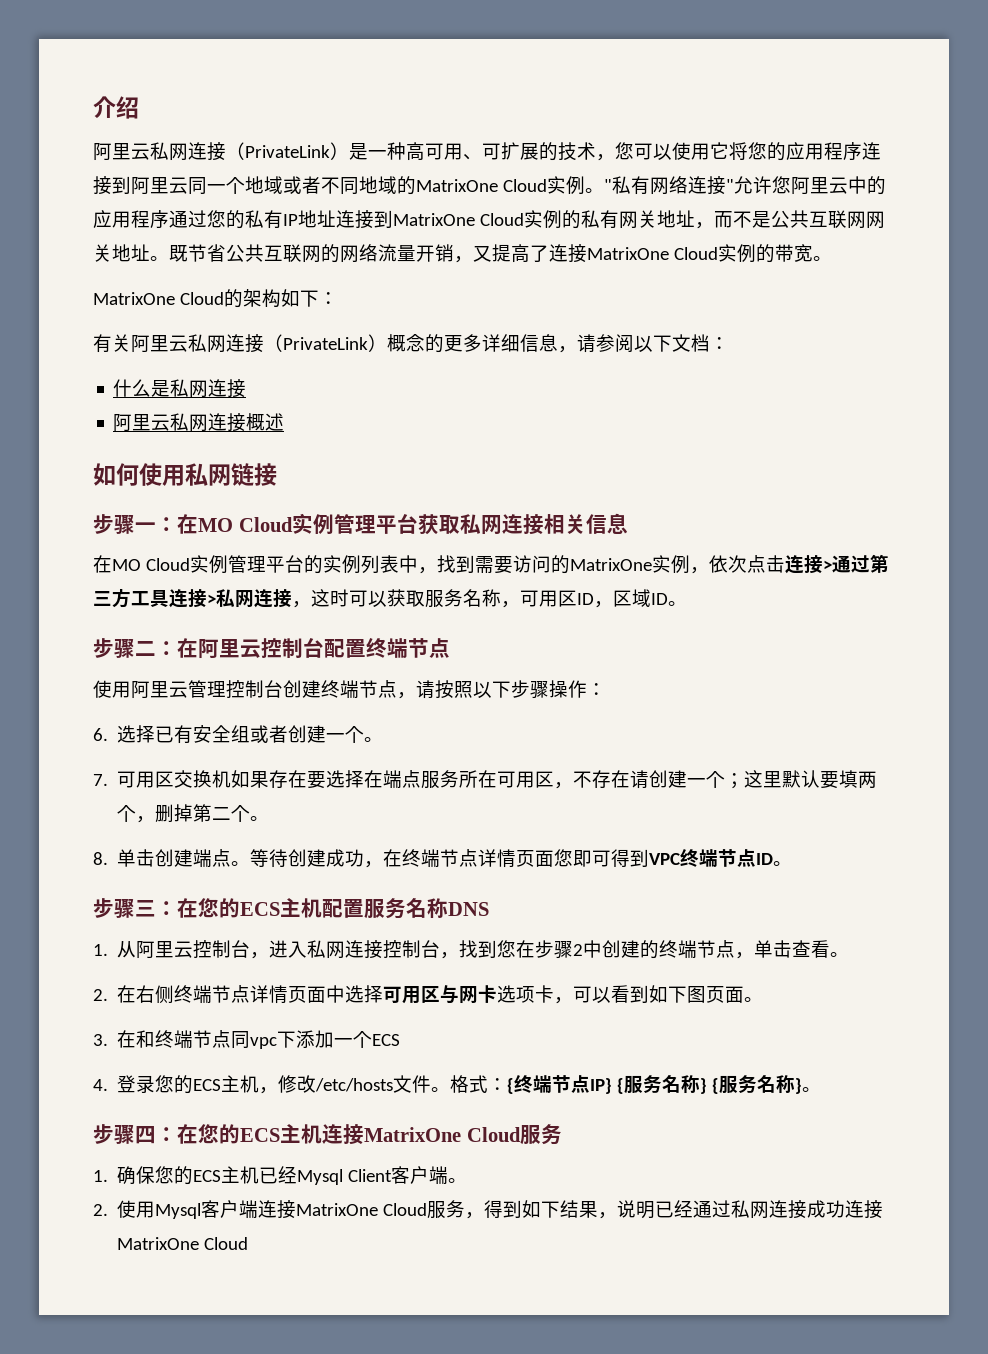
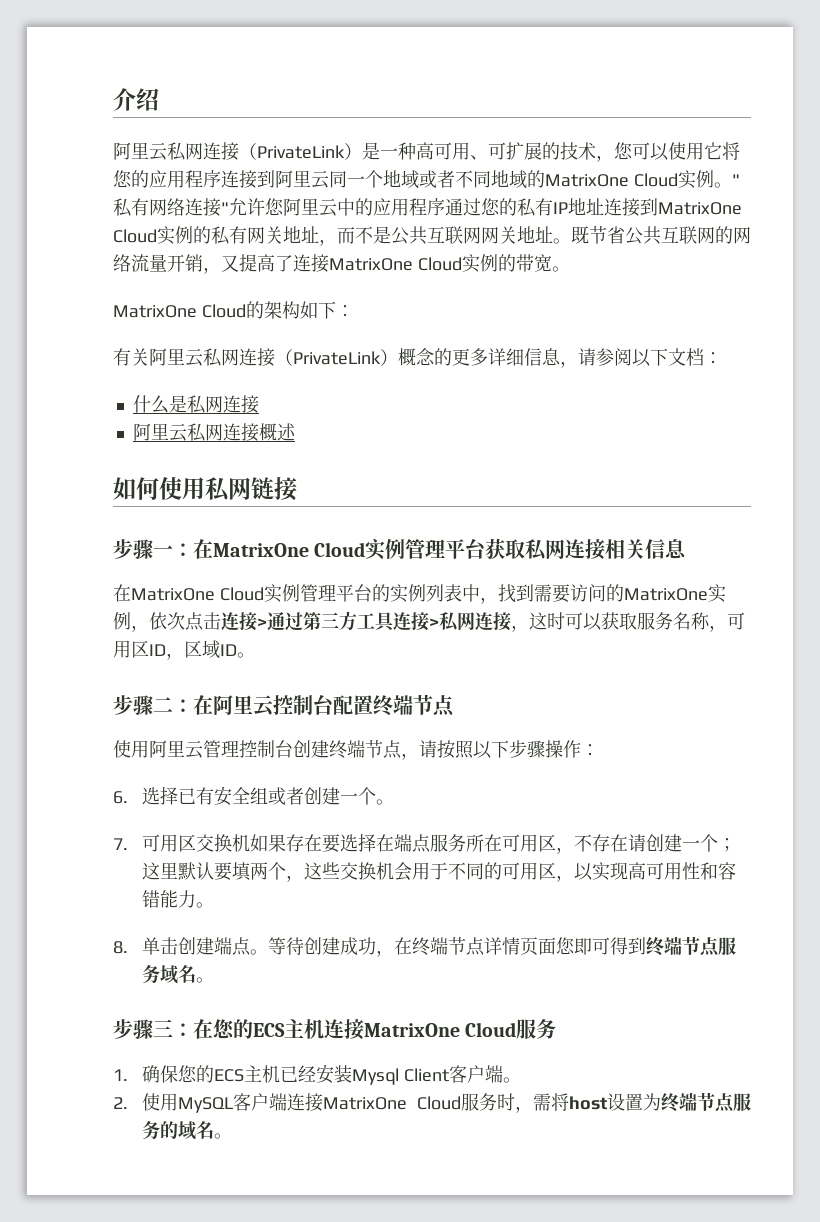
- 步骤一：在MO Cloud实例管理平台获取私网连接相关信息
+ 步骤一：在MatrixOne Cloud实例管理平台获取私网连接相关信息
- 在MO Cloud实例管理平台的实例列表中，找到需要访问的MatrixOne实例，依次点击连接>通过第三方工具连接>私网连接，这时可以获取服务名称，可用区ID，区域ID。
+ 在MatrixOne Cloud实例管理平台的实例列表中，找到需要访问的MatrixOne实例，依次点击连接>通过第三方工具连接>私网连接，这时可以获取服务名称，可用区ID，区域ID。
- 7.可用区交换机如果存在要选择在端点服务所在可用区，不存在请创建一个；这里默认要填两个，删掉第二个。
+ 7.可用区交换机如果存在要选择在端点服务所在可用区，不存在请创建一个；这里默认要填两个，这些交换机会用于不同的可用区，以实现高可用性和容错能力。
- 等待创建成功，在终端节点详情页面您即可得到VPC终端节点ID。
+ 等待创建成功，在终端节点详情页面您即可得到终端节点服务域名。
- 步骤三：在您的ECS主机配置服务名称DNS
- 1.从阿里云控制台，进入私网连接控制台，找到您在步骤2中创建的终端节点，单击查看。
- 2.在右侧终端节点详情页面中选择可用区与网卡选项卡，可以看到如下图页面。
- 3.在和终端节点同vpc下添加一个ECS
- 4.登录您的ECS主机，修改/etc/hosts文件。格式：{终端节点IP} {服务名称} {服务名称}。
- 步骤四：在您的ECS主机连接MatrixOne Cloud服务
+ 步骤三：在您的ECS主机连接MatrixOne Cloud服务
- 1.确保您的ECS主机已经Mysql Client客户端。
+ 1.确保您的ECS主机已经安装Mysql Client客户端。
- 2.使用Mysql客户端连接MatrixOne Cloud服务，得到如下结果，说明已经通过私网连接成功连接MatrixOne Cloud
+ 2.使用MySQL客户端连接MatrixOne Cloud服务时，需将host设置为终端节点服务的域名。

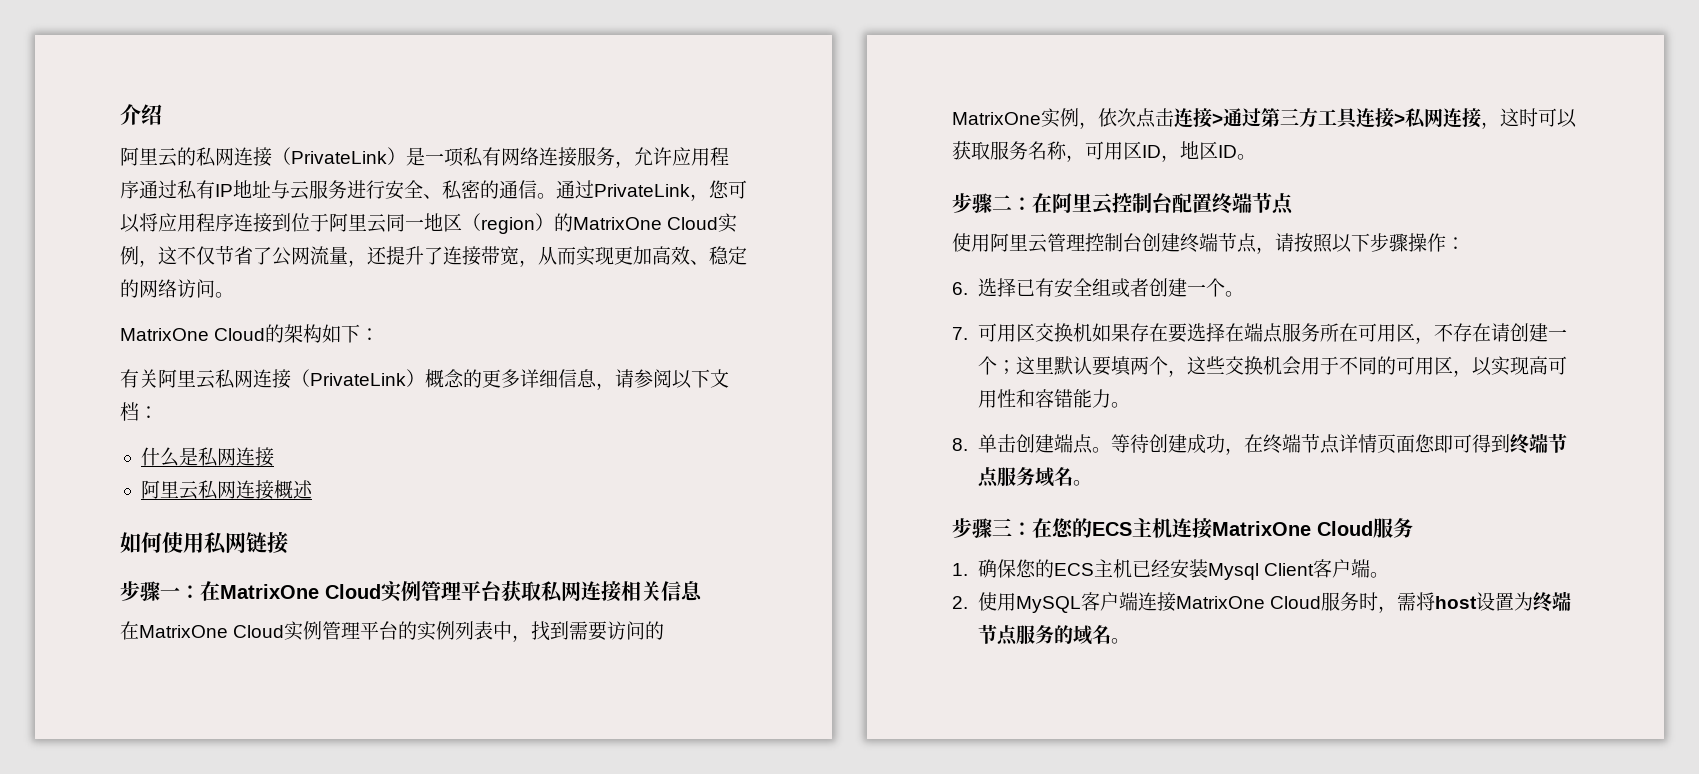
- 阿里云私网连接（PrivateLink）是一种高可用、可扩展的技术，您可以使用它将您的应用程序连接到阿里云同一个地域或者不同地域的MatrixOne Cloud实例。"私有网络连接"允许您阿里云中的应用程序通过您的私有IP地址连接到MatrixOne Cloud实例的私有网关地址，而不是公共互联网网关地址。既节省公共互联网的网络流量开销，又提高了连接MatrixOne Cloud实例的带宽。
+ 阿里云的私网连接（PrivateLink）是一项私有网络连接服务，允许应用程序通过私有IP地址与云服务进行安全、私密的通信。通过PrivateLink，您可以将应用程序连接到位于阿里云同一地区（region）的MatrixOne Cloud实例，这不仅节省了公网流量，还提升了连接带宽，从而实现更加高效、稳定的网络访问。
- 在MatrixOne Cloud实例管理平台的实例列表中，找到需要访问的MatrixOne实例，依次点击连接>通过第三方工具连接>私网连接，这时可以获取服务名称，可用区ID，区域ID。
+ 在MatrixOne Cloud实例管理平台的实例列表中，找到需要访问的MatrixOne实例，依次点击连接>通过第三方工具连接>私网连接，这时可以获取服务名称，可用区ID，地区ID。

